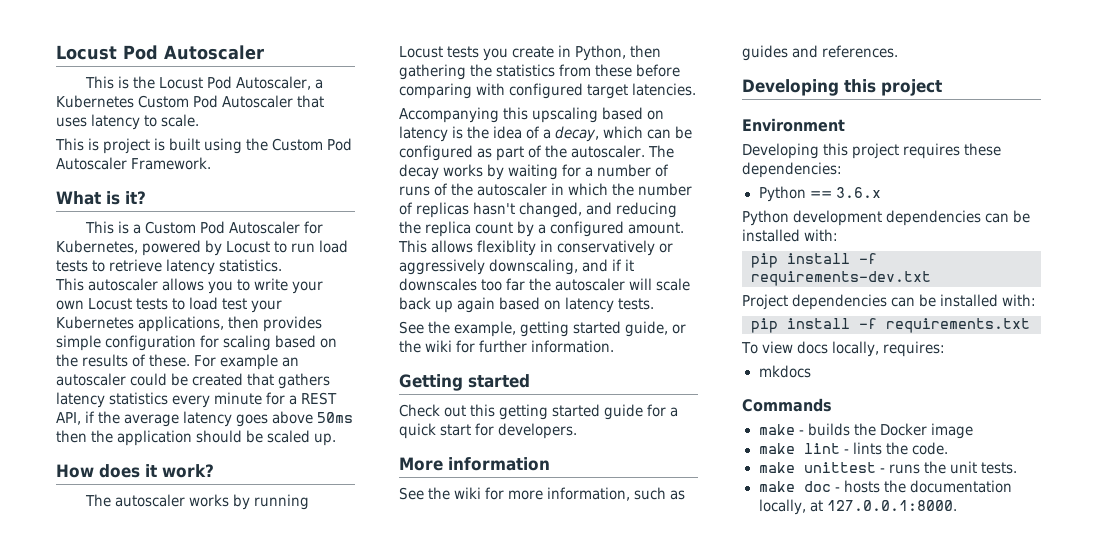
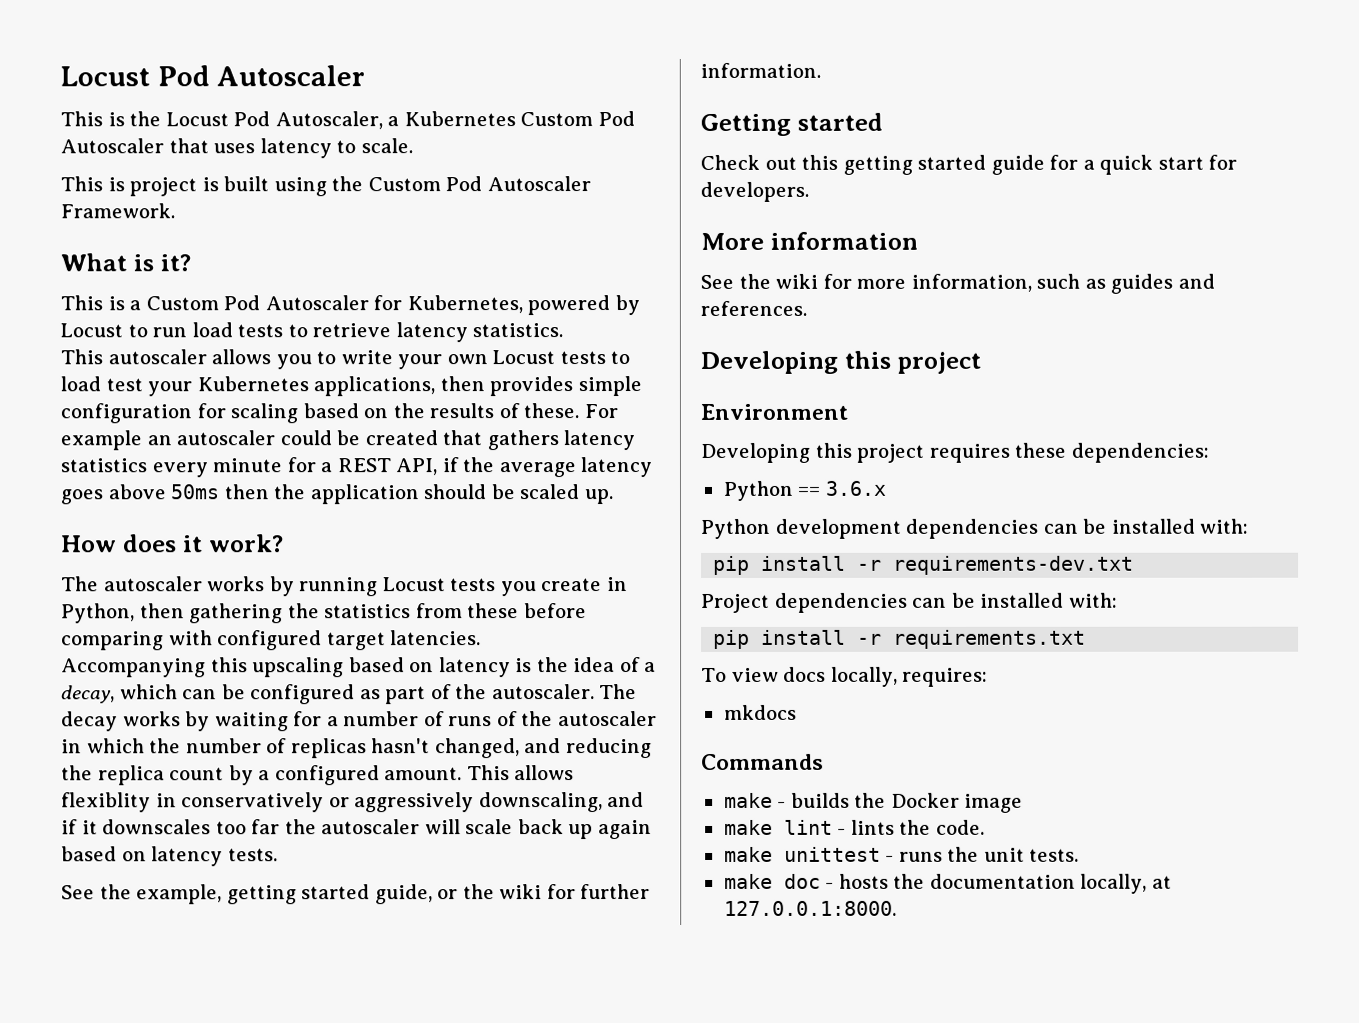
- pip install -f requirements-dev.txt
+ pip install -r requirements-dev.txt
- pip install -f requirements.txt
+ pip install -r requirements.txt

